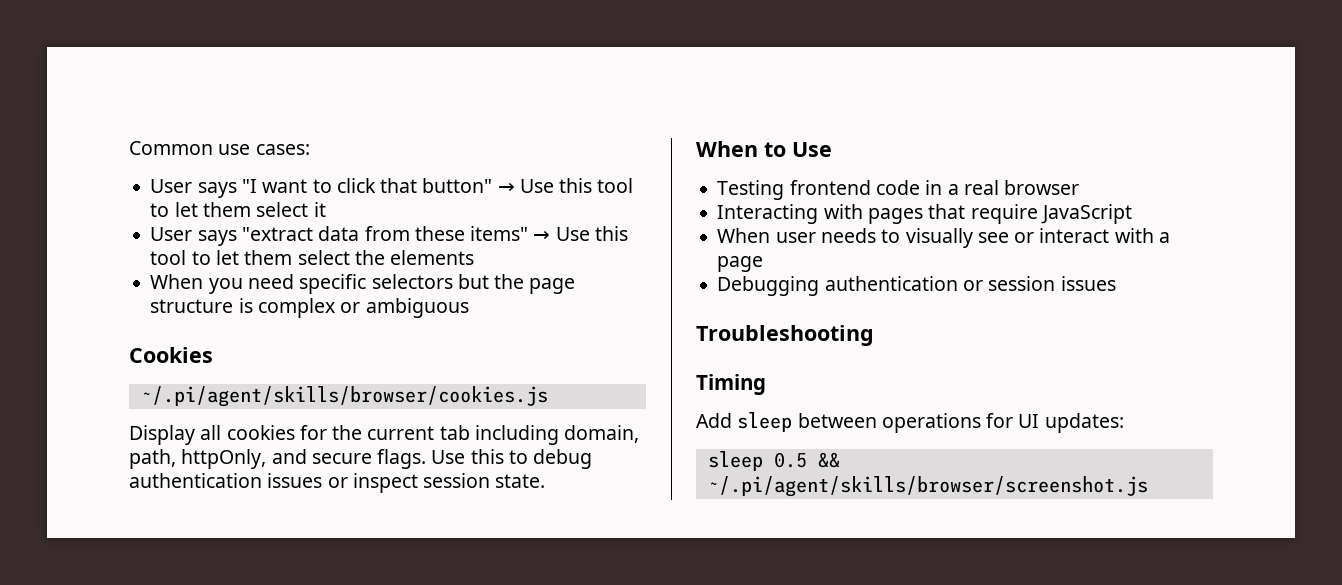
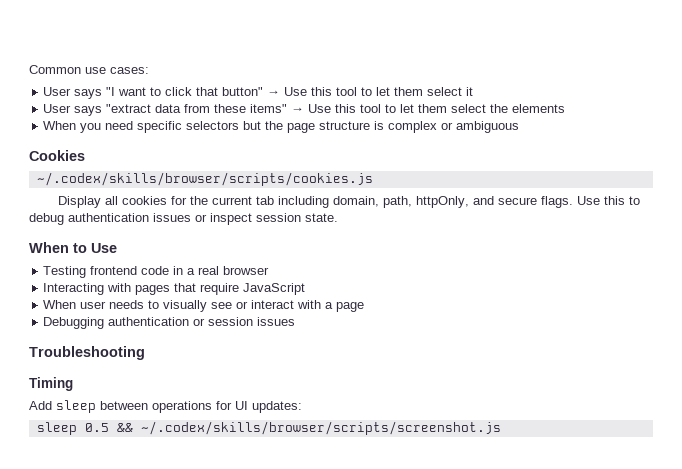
- ~/.pi/agent/skills/browser/cookies.js
+ ~/.codex/skills/browser/scripts/cookies.js
- sleep 0.5 && ~/.pi/agent/skills/browser/screenshot.js
+ sleep 0.5 && ~/.codex/skills/browser/scripts/screenshot.js

